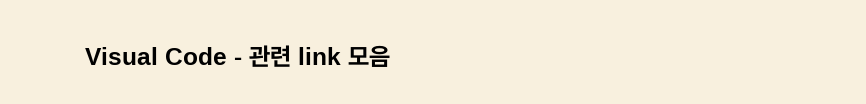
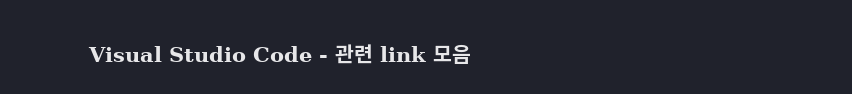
- Visual Code - 관련 link 모음
+ Visual Studio Code - 관련 link 모음

